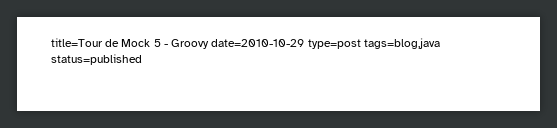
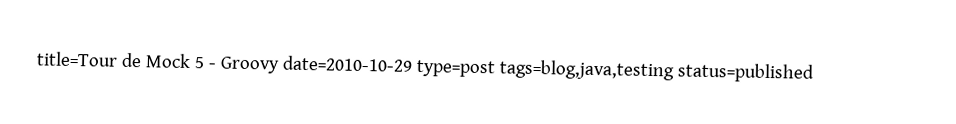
- title=Tour de Mock 5 - Groovy date=2010-10-29 type=post tags=blog,java status=published
+ title=Tour de Mock 5 - Groovy date=2010-10-29 type=post tags=blog,java,testing status=published

